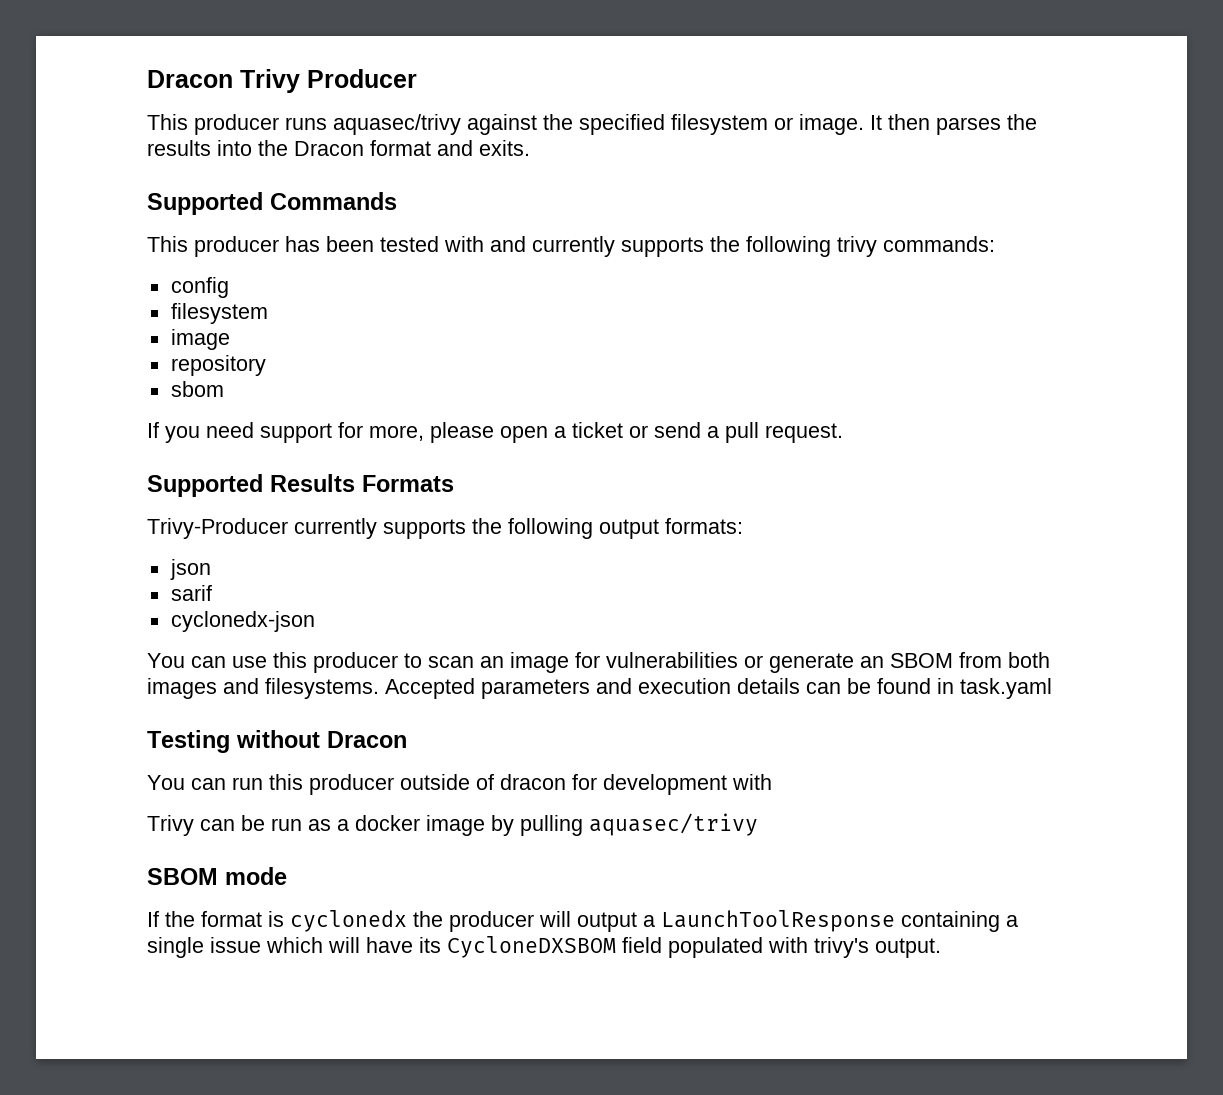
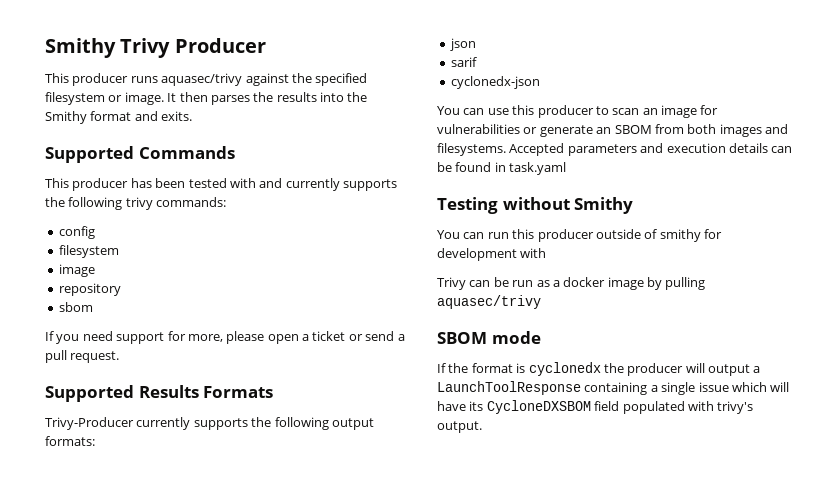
- Dracon Trivy Producer
+ Smithy Trivy Producer
- It then parses the results into the Dracon format and exits.
+ It then parses the results into the Smithy format and exits.
- Testing without Dracon
+ Testing without Smithy
- You can run this producer outside of dracon for development with
+ You can run this producer outside of smithy for development with

